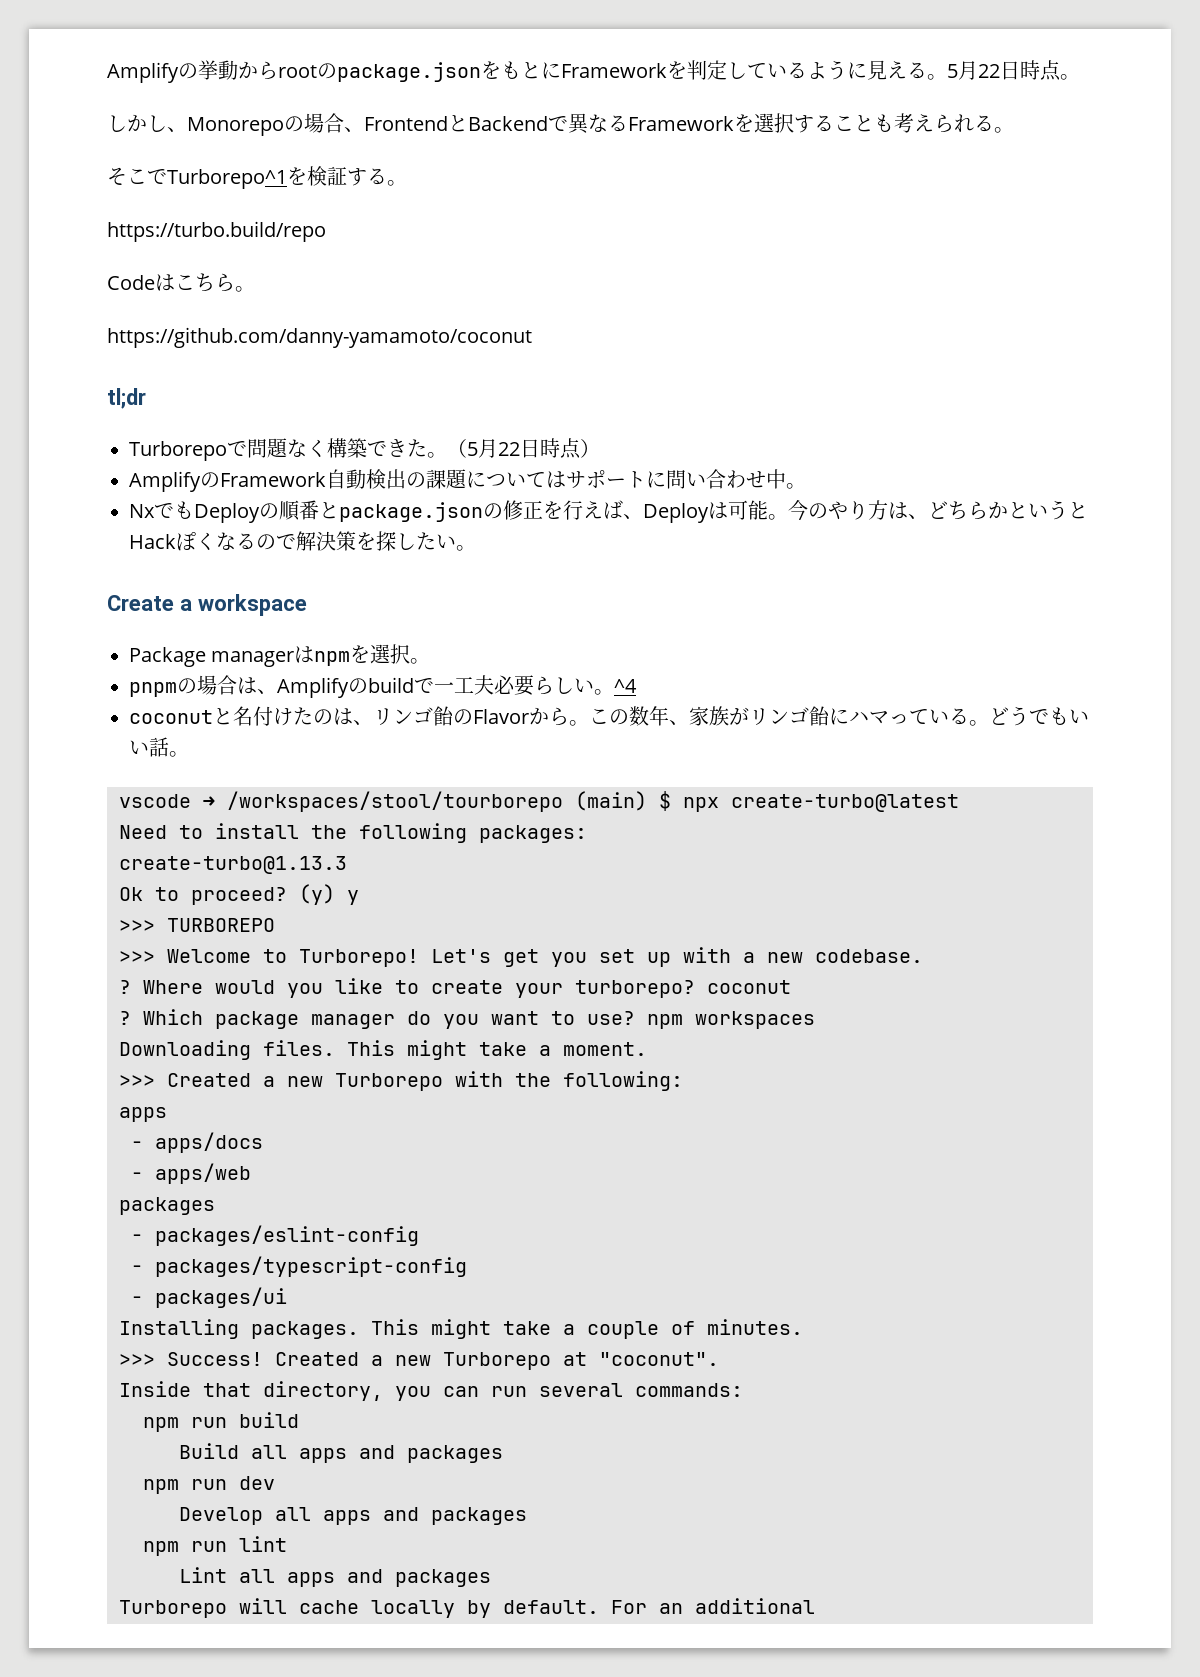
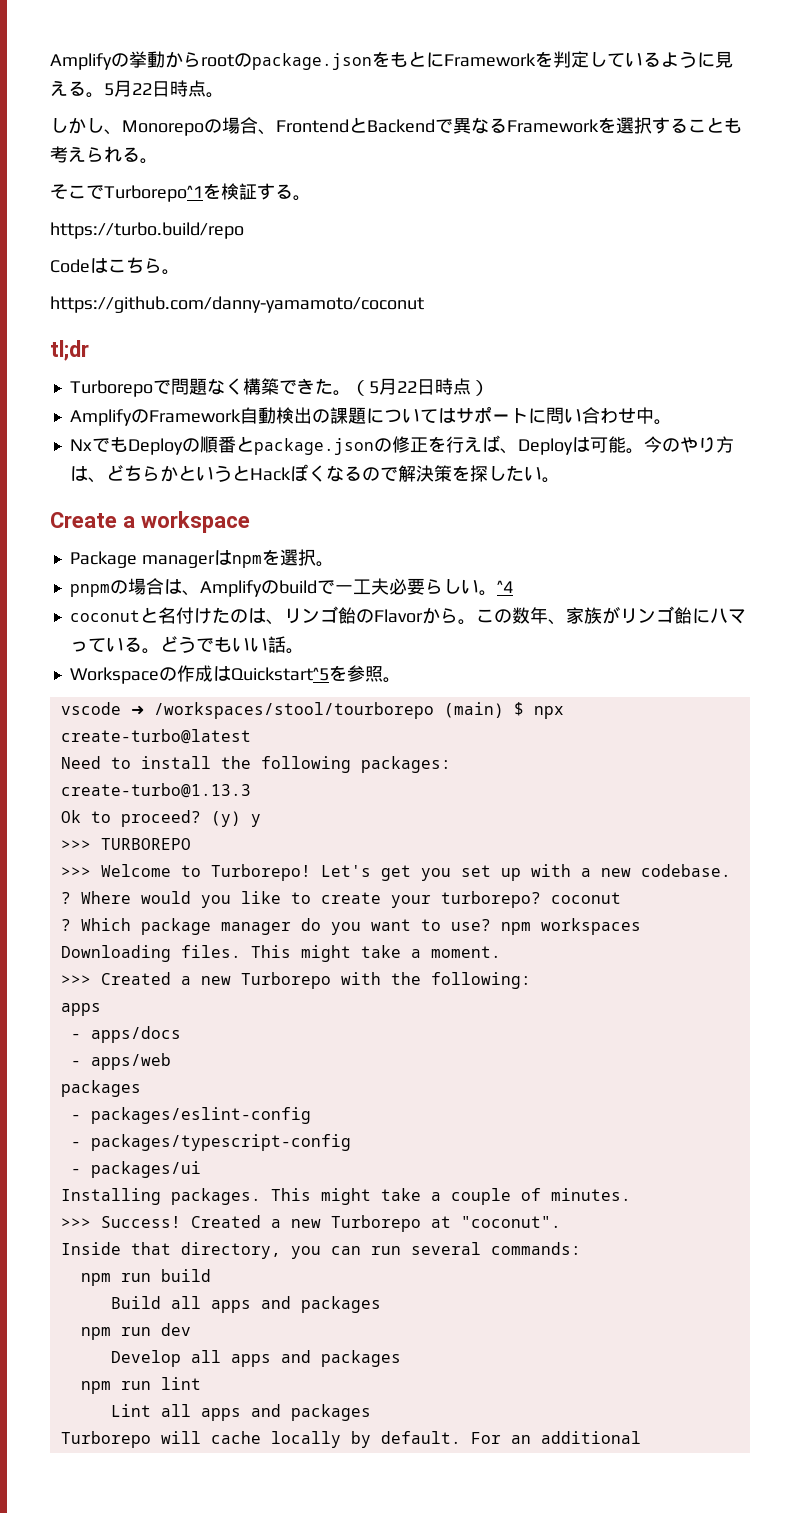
+ Workspaceの作成はQuickstart^5を参照。

